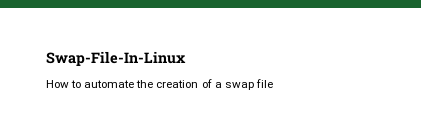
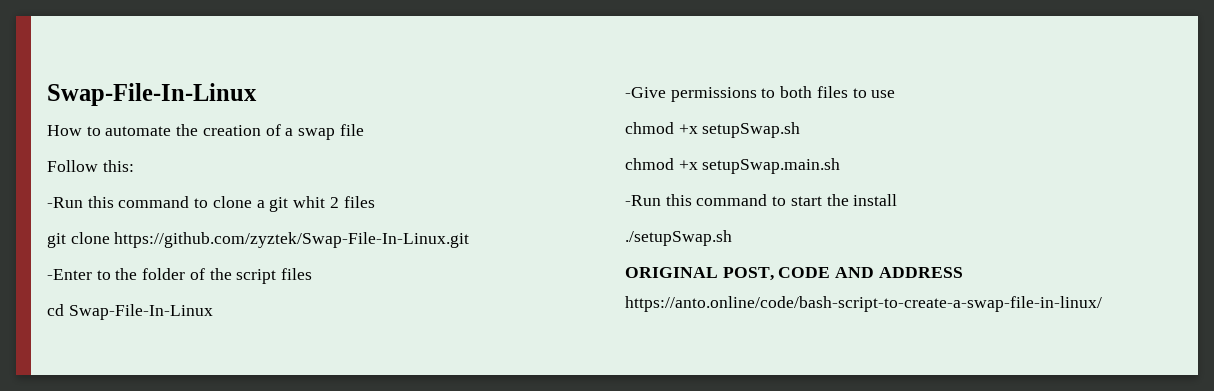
+ Follow this:
+ -Run this command to clone a git whit 2 files
+ git clone https://github.com/zyztek/Swap-File-In-Linux.git
+ -Enter to the folder of the script files
+ cd Swap-File-In-Linux
+ -Give permissions to both files to use
+ chmod +x setupSwap.sh
+ chmod +x setupSwap.main.sh
+ -Run this command to start the install
+ ./setupSwap.sh
+ ORIGINAL POST, CODE AND ADDRESS https://anto.online/code/bash-script-to-create-a-swap-file-in-linux/

